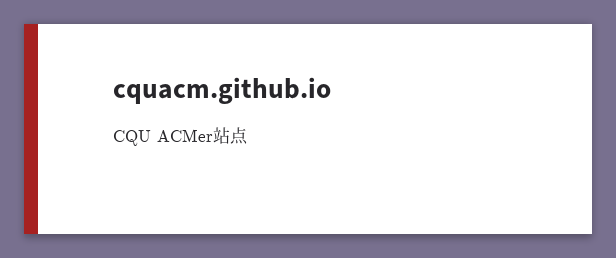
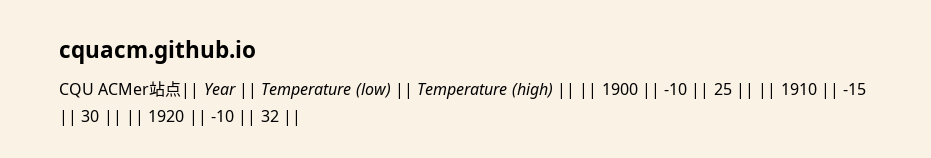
- CQU ACMer站点
+ CQU ACMer站点|| Year || Temperature (low) || Temperature (high) || || 1900 || -10 || 25 || || 1910 || -15 || 30 || || 1920 || -10 || 32 ||

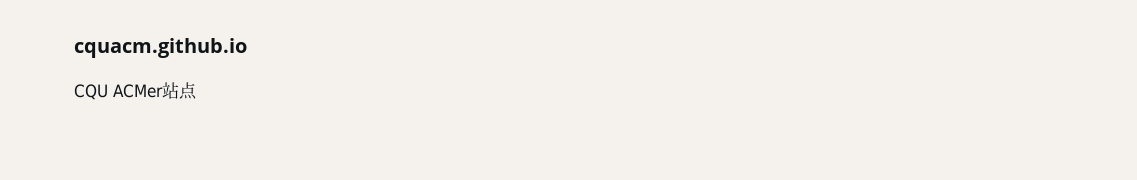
- CQU ACMer站点|| Year || Temperature (low) || Temperature (high) || || 1900 || -10 || 25 || || 1910 || -15 || 30 || || 1920 || -10 || 32 ||
+ CQU ACMer站点

